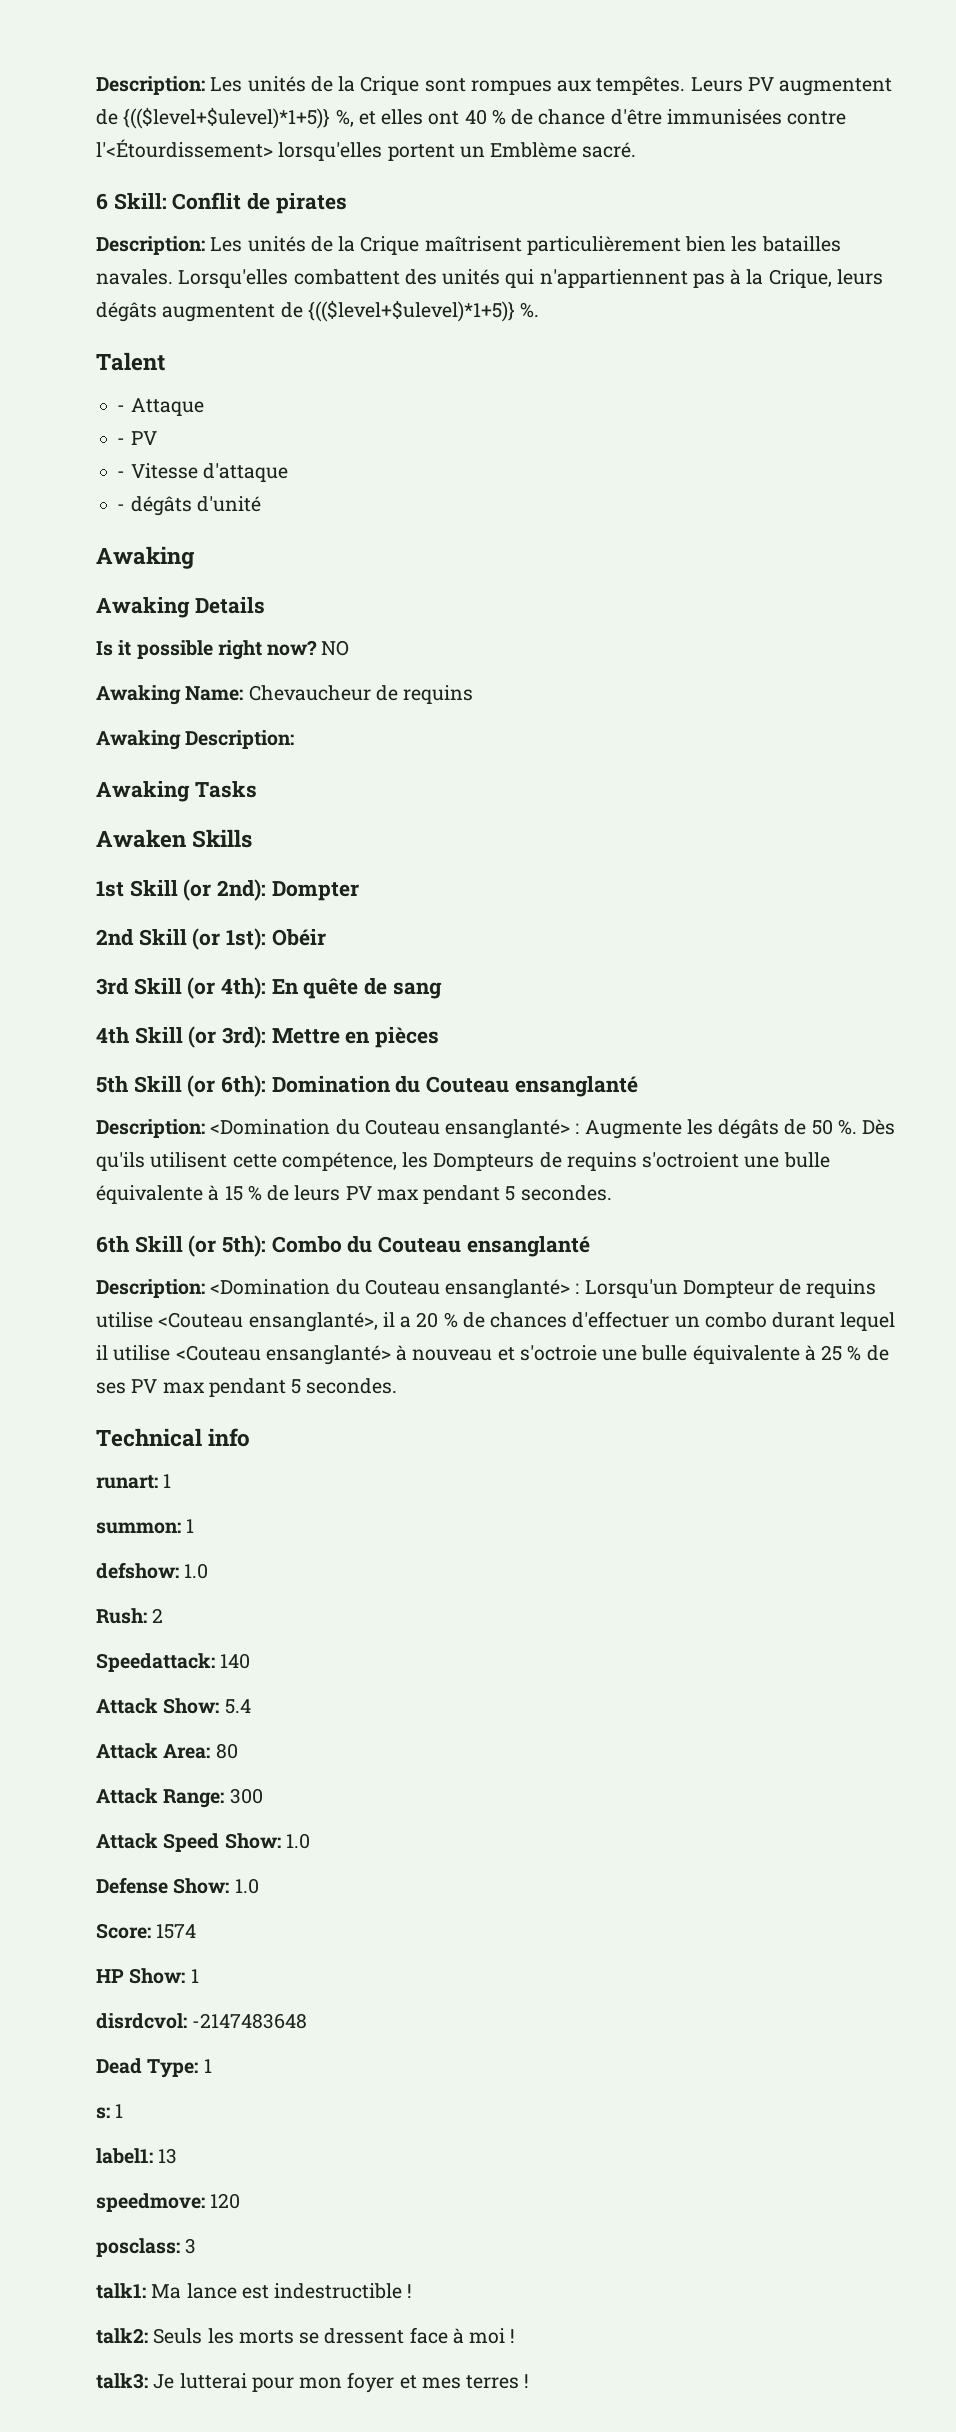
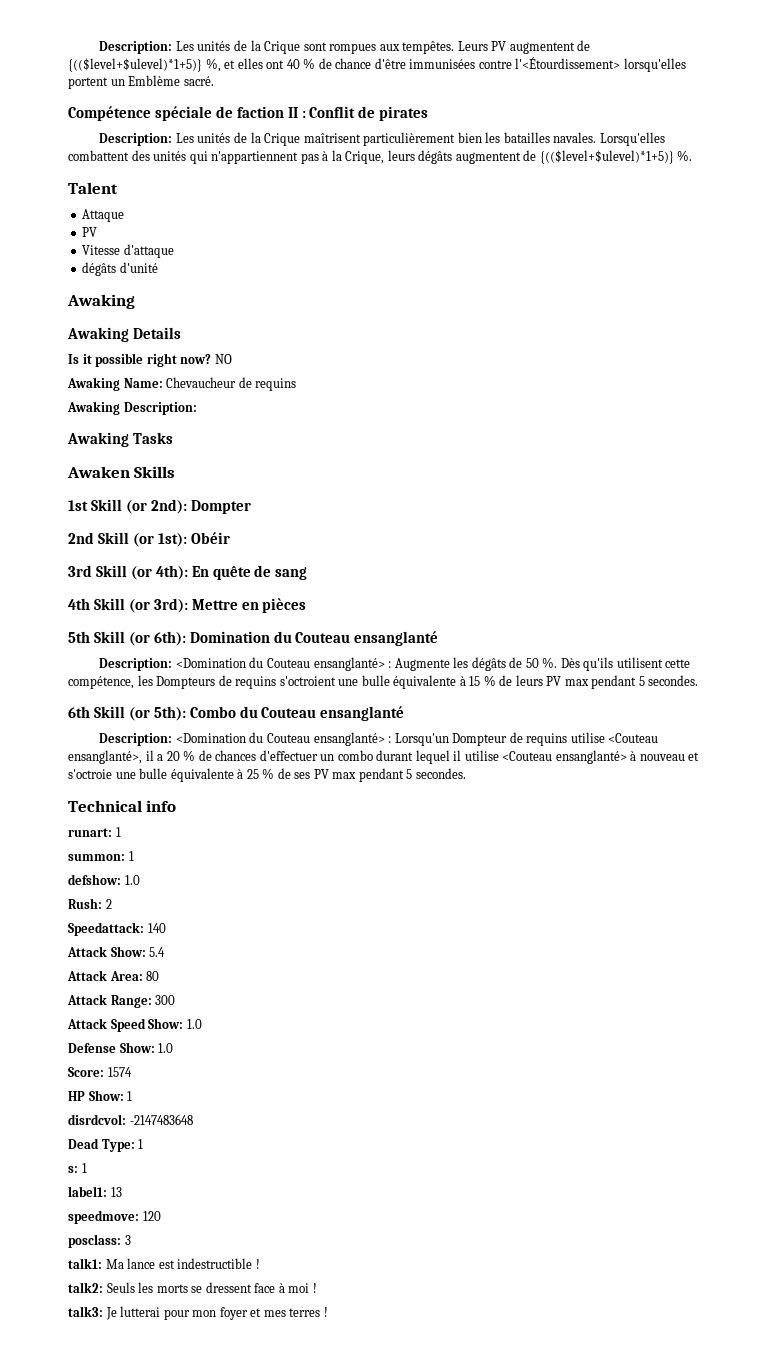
- 6 Skill: Conflit de pirates
+ Compétence spéciale de faction II : Conflit de pirates
- - Attaque
- - PV
+ Attaque
+ PV
- - Vitesse d'attaque
+ Vitesse d'attaque
- - dégâts d'unité
+ dégâts d'unité

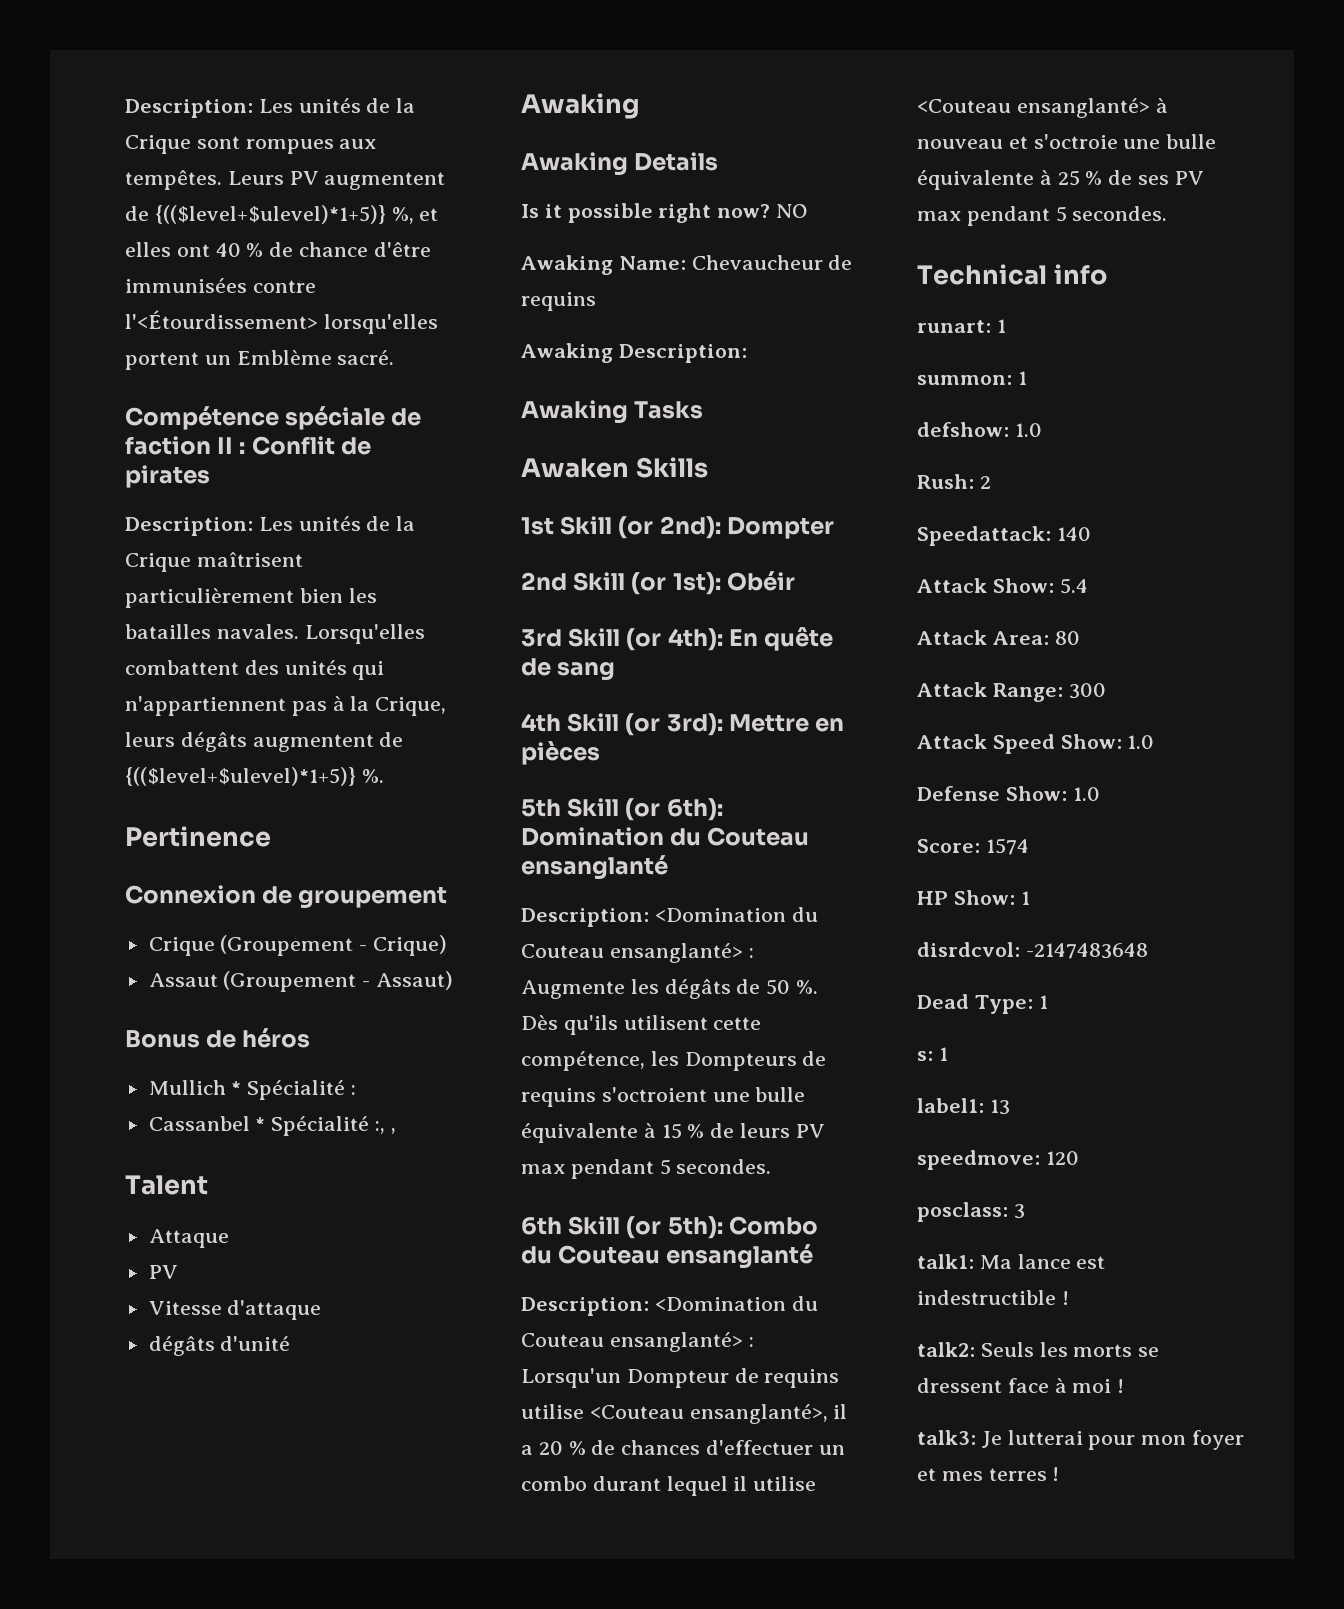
+ Pertinence
+ Connexion de groupement
+ Crique (Groupement - Crique)
+ Assaut (Groupement - Assaut)
+ Bonus de héros
+ Mullich * Spécialité :
+ Cassanbel * Spécialité :, ,

